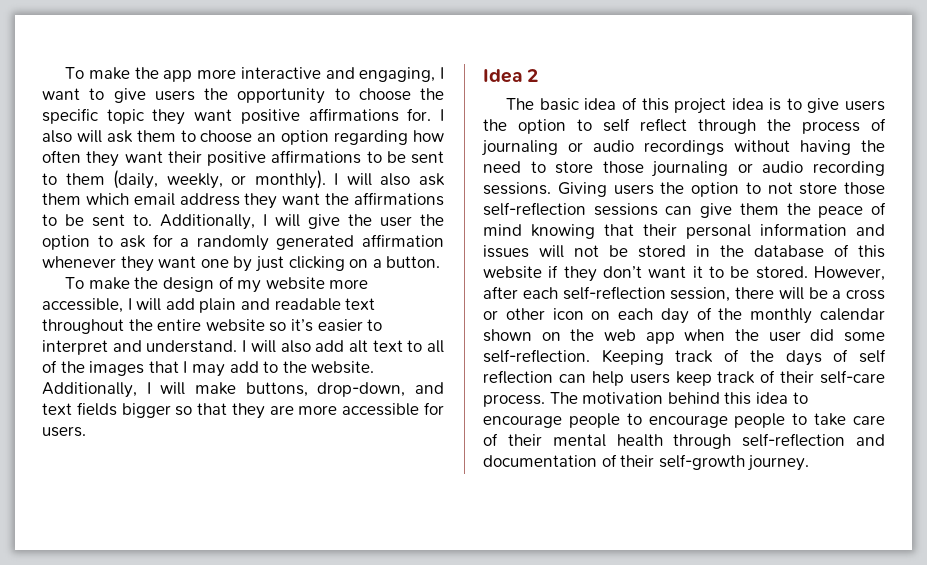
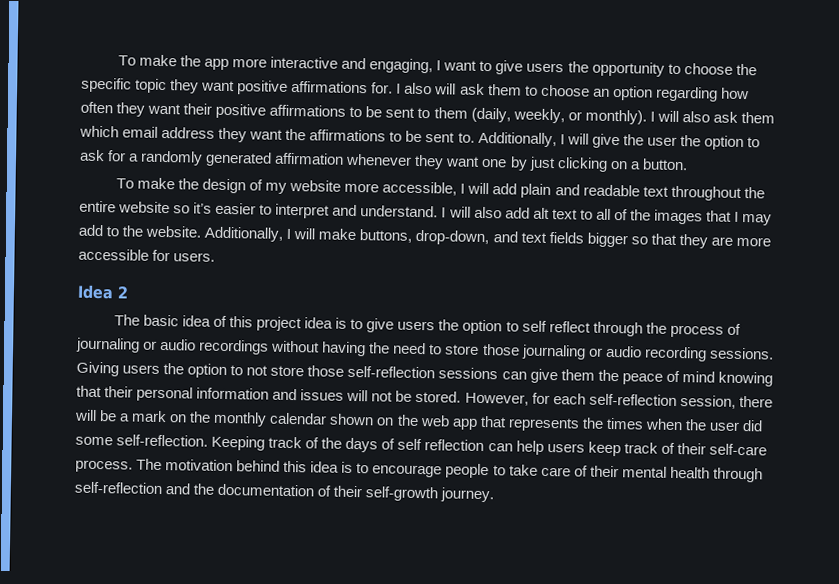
- Giving users the option to not store those self-reflection sessions can give them the peace of mind knowing that their personal information and issues will not be stored in the database of this website if they don’t want it to be stored.
+ Giving users the option to not store those self-reflection sessions can give them the peace of mind knowing that their personal information and issues will not be stored.
- However, after each self-reflection session, there will be a cross or other icon on each day of the monthly calendar shown on the web app when the user did some self-reflection.
+ However, for each self-reflection session, there will be a mark on the monthly calendar shown on the web app that represents the times when the user did some self-reflection.
- The motivation behind this idea to encourage people to encourage people to take care of their mental health through self-reflection and documentation of their self-growth journey.
+ The motivation behind this idea is to encourage people to take care of their mental health through self-reflection and the documentation of their self-growth journey.

